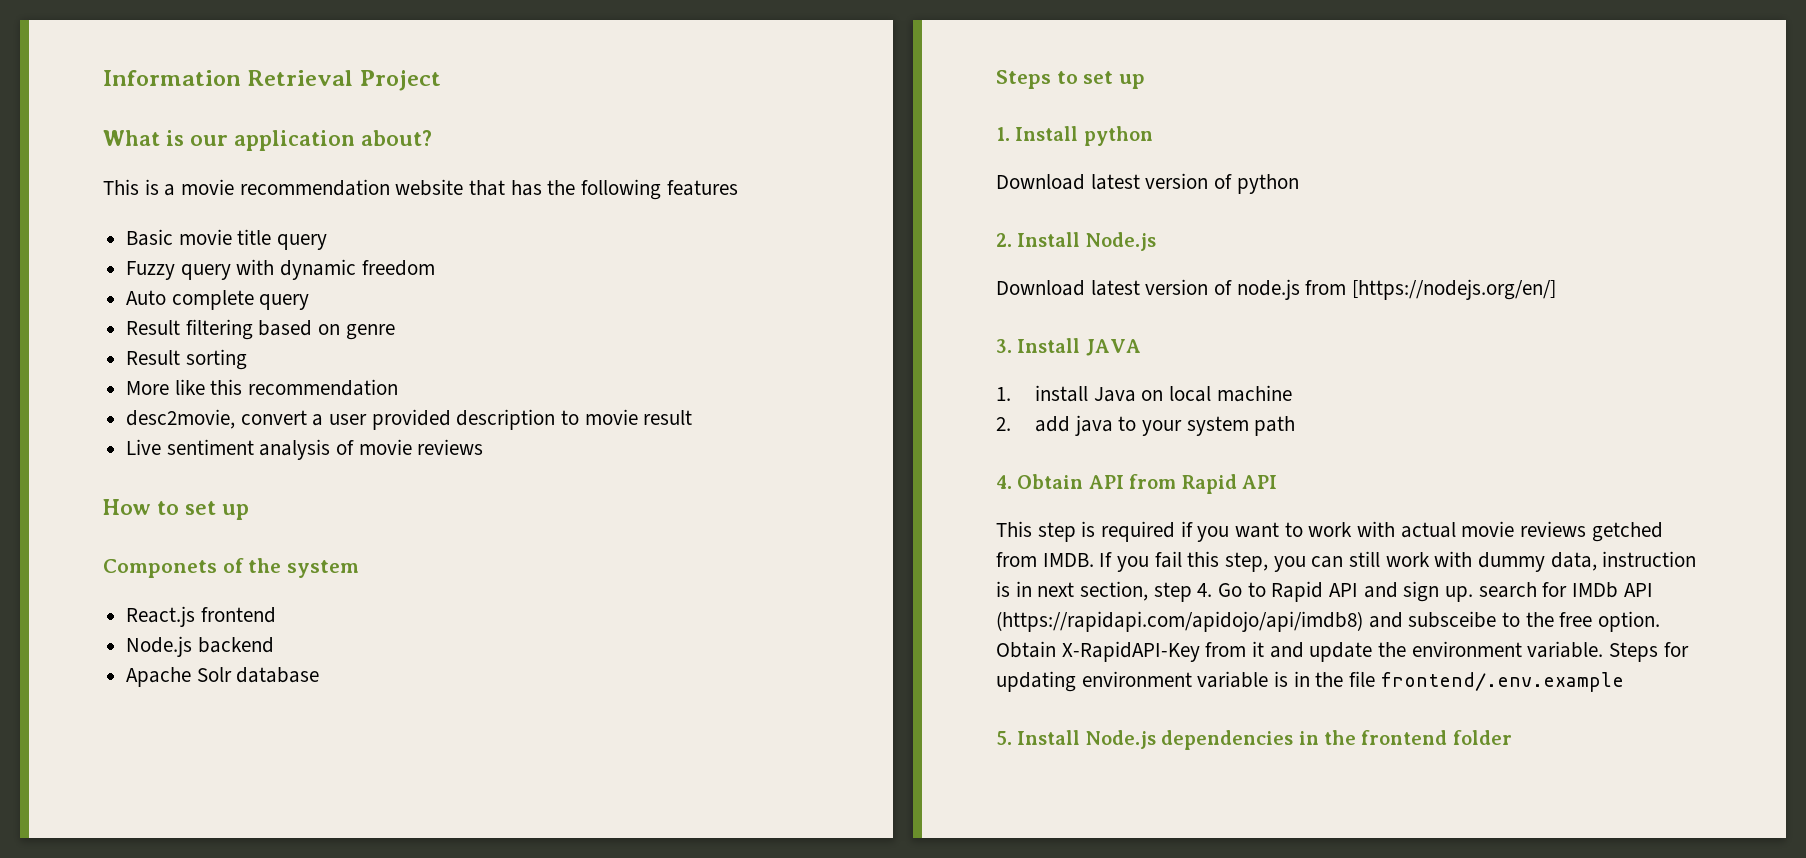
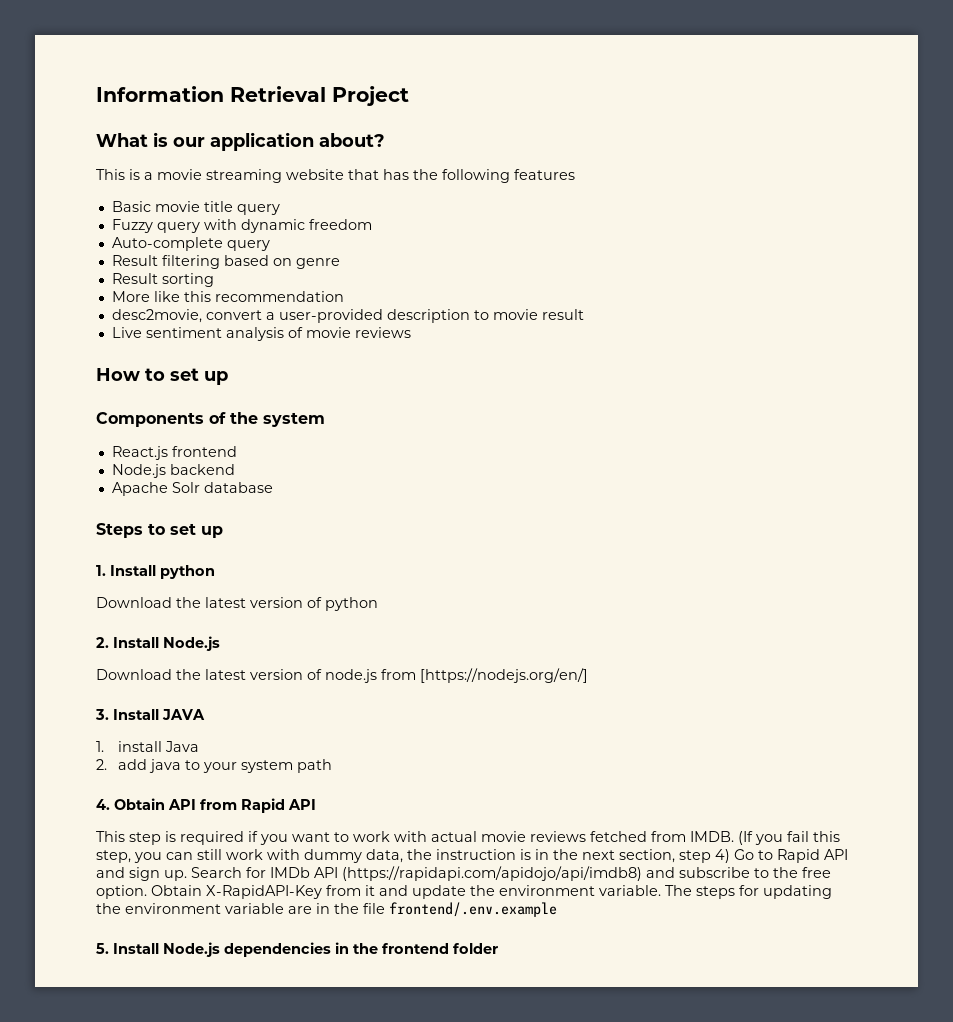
- This is a movie recommendation website that has the following features
+ This is a movie streaming website that has the following features
- Auto complete query
+ Auto-complete query
- desc2movie, convert a user provided description to movie result
+ desc2movie, convert a user-provided description to movie result
- Componets of the system
+ Components of the system
- Download latest version of python
+ Download the latest version of python
- Download latest version of node.js from [https://nodejs.org/en/]
+ Download the latest version of node.js from [https://nodejs.org/en/]
- 1. install Java on local machine
+ 1. install Java
- This step is required if you want to work with actual movie reviews getched from IMDB.
+ This step is required if you want to work with actual movie reviews fetched from IMDB.
- If you fail this step, you can still work with dummy data, instruction is in next section, step 4. Go to Rapid API and sign up. search for IMDb API (https://rapidapi.com/apidojo/api/imdb8) and subsceibe to the free option.
+ (If you fail this step, you can still work with dummy data, the instruction is in the next section, step 4) Go to Rapid API and sign up. Search for IMDb API (https://rapidapi.com/apidojo/api/imdb8) and subscribe to the free option.
- Steps for updating environment variable is in the file frontend/.env.example
+ The steps for updating the environment variable are in the file frontend/.env.example

